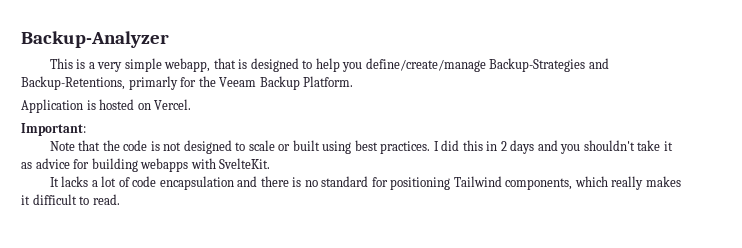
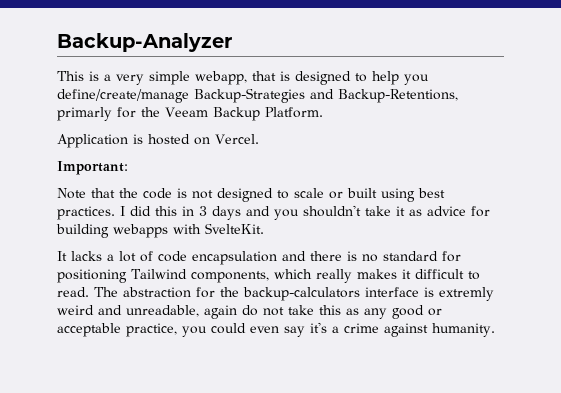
- I did this in 2 days and you shouldn't take it as advice for building webapps with SvelteKit.
+ I did this in 3 days and you shouldn't take it as advice for building webapps with SvelteKit.
+ The abstraction for the backup-calculators interface is extremly weird and unreadable, again do not take this as any good or acceptable practice, you could even say it's a crime against humanity.

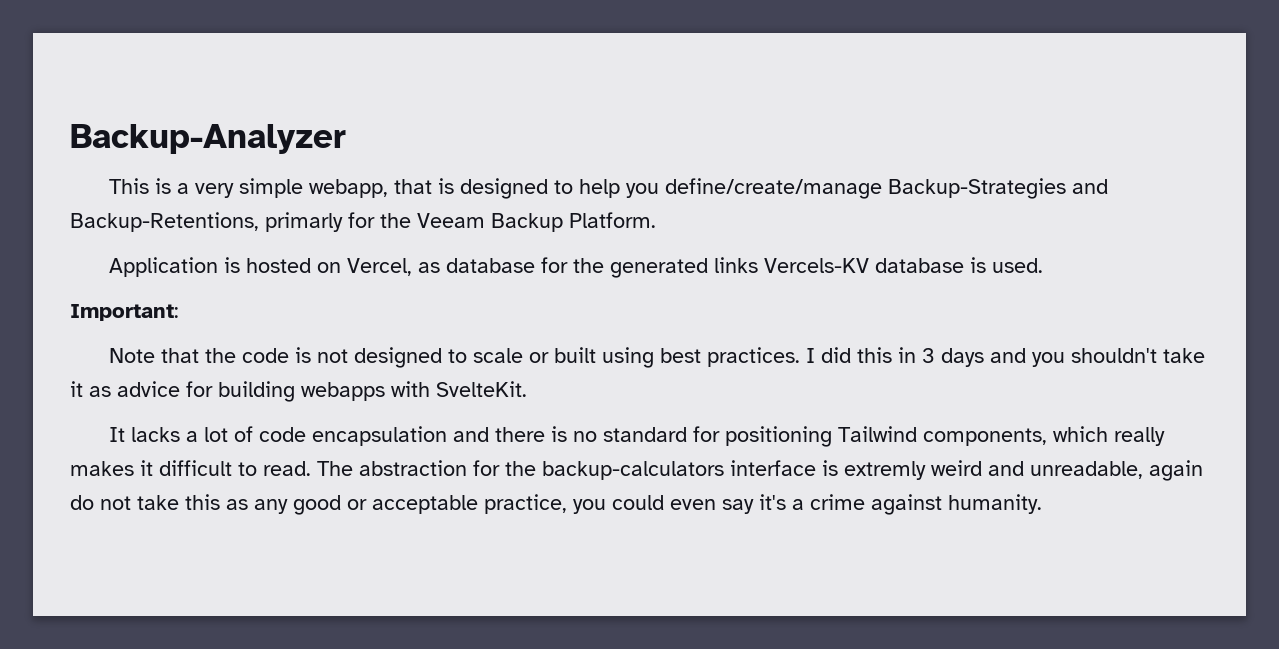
- Application is hosted on Vercel.
+ Application is hosted on Vercel, as database for the generated links Vercels-KV database is used.

